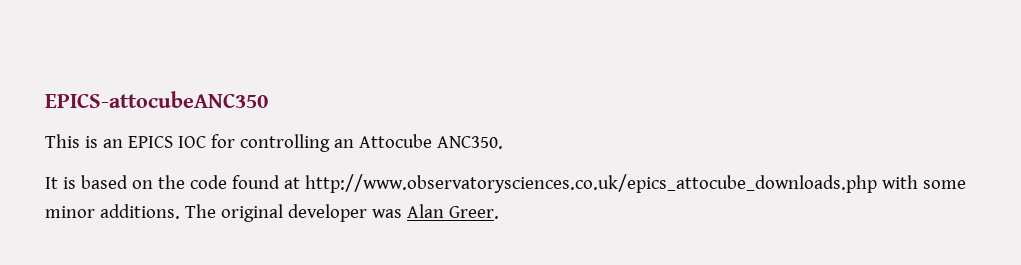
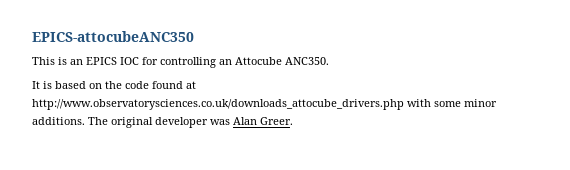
- It is based on the code found at http://www.observatorysciences.co.uk/epics_attocube_downloads.php with some minor additions.
+ It is based on the code found at http://www.observatorysciences.co.uk/downloads_attocube_drivers.php with some minor additions.

